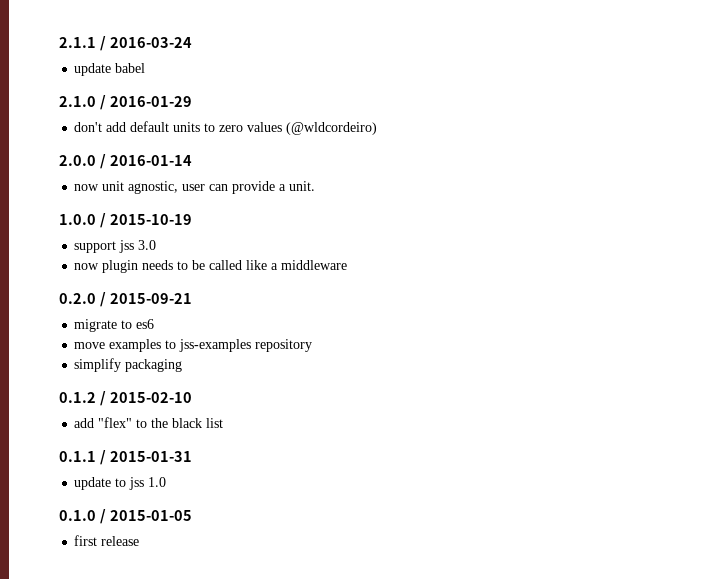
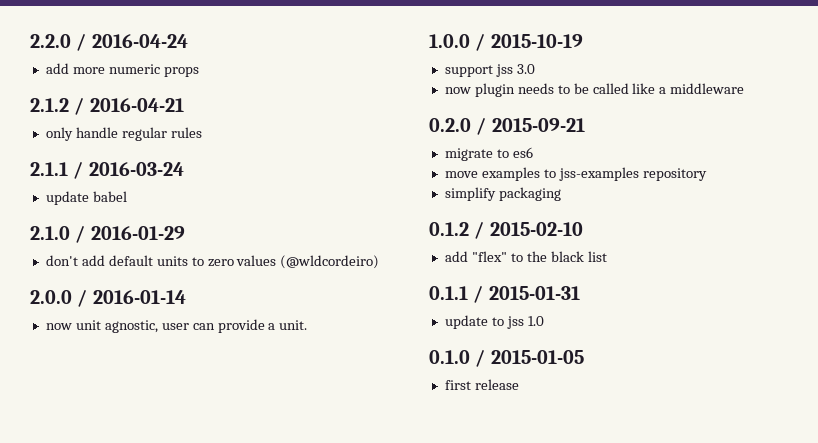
+ 2.2.0 / 2016-04-24
+ add more numeric props
+ 2.1.2 / 2016-04-21
+ only handle regular rules

